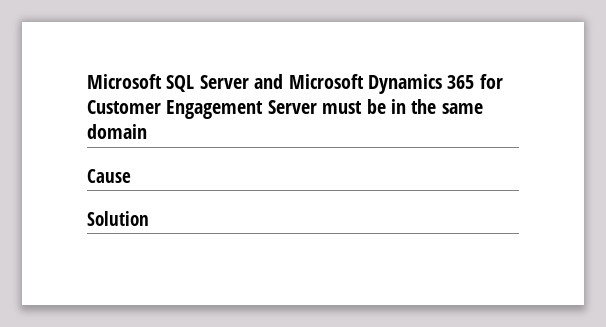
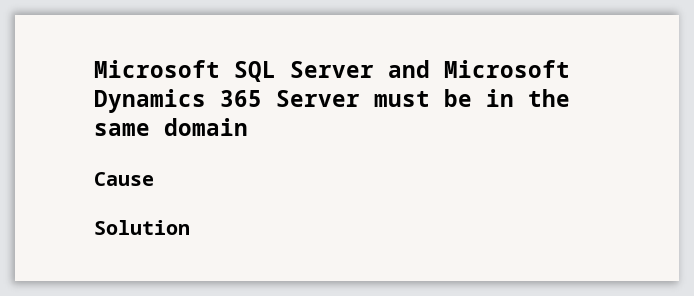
- Microsoft SQL Server and Microsoft Dynamics 365 for Customer Engagement Server must be in the same domain
+ Microsoft SQL Server and Microsoft Dynamics 365 Server must be in the same domain

